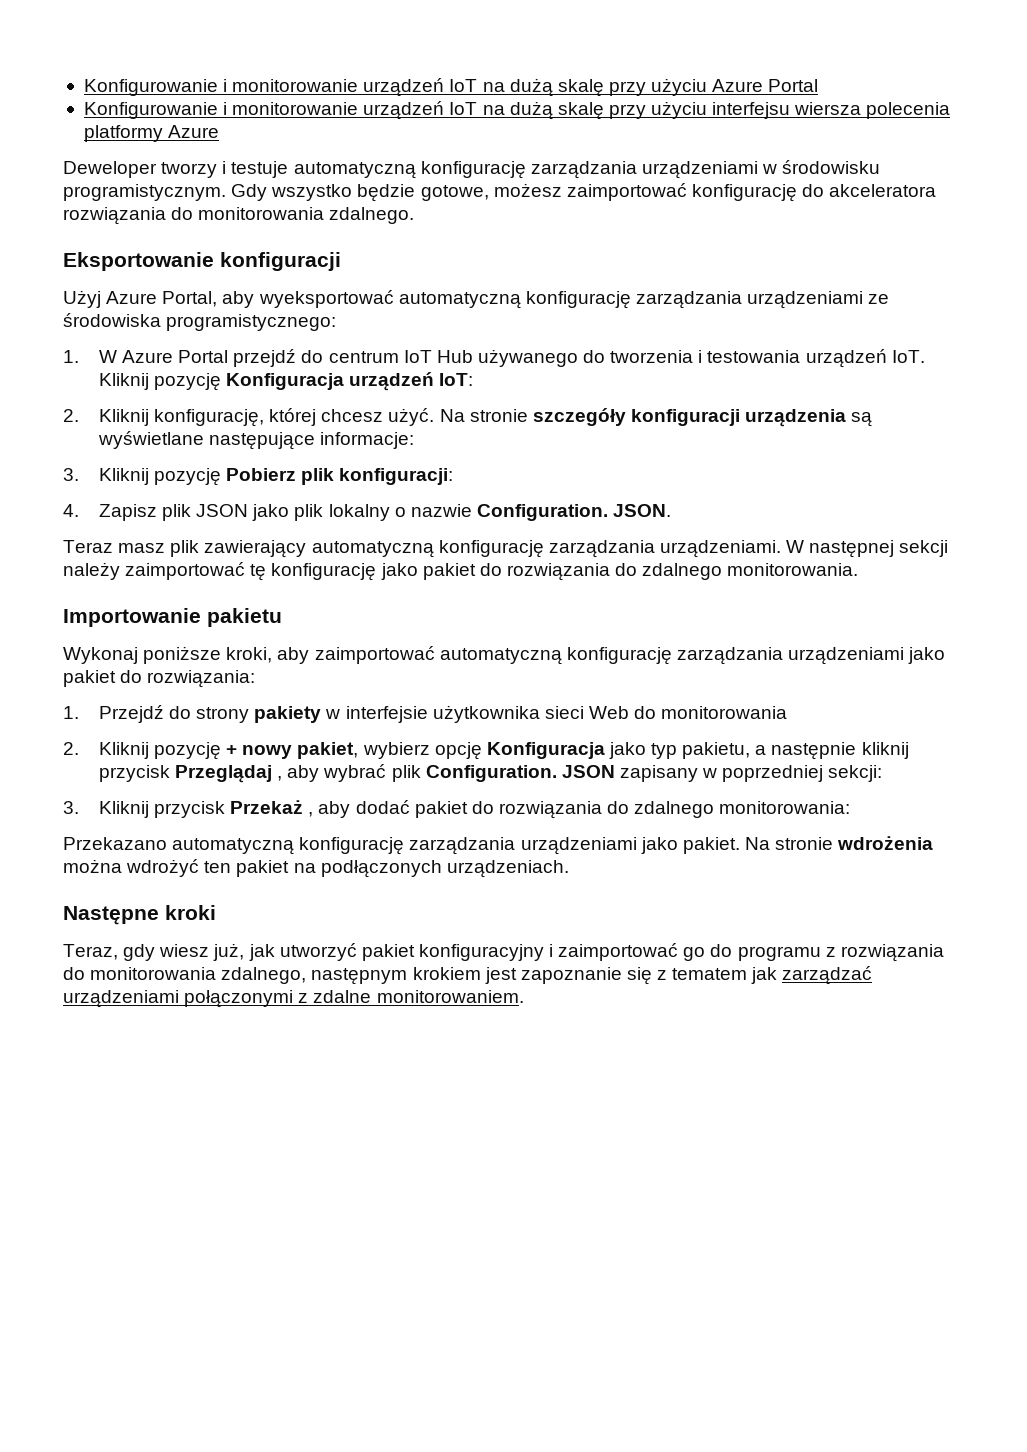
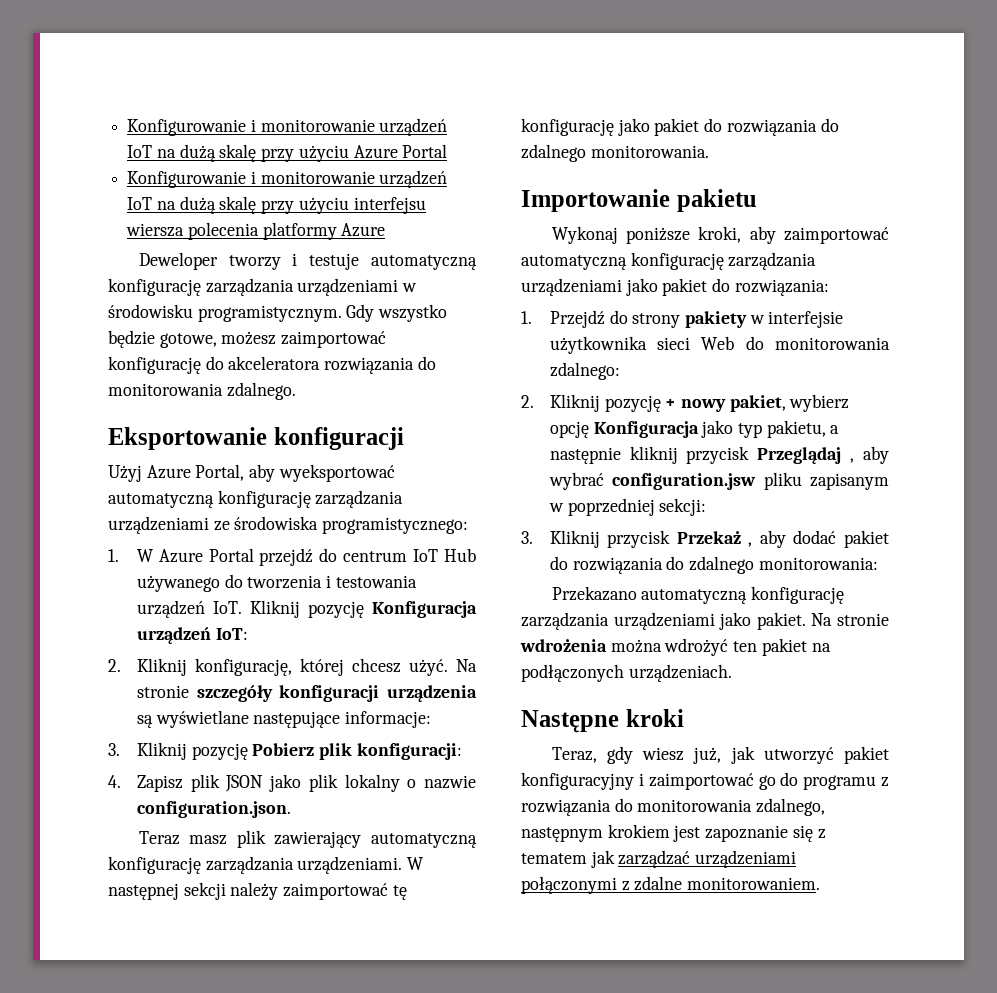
- 4. Zapisz plik JSON jako plik lokalny o nazwie Configuration. JSON.
+ 4. Zapisz plik JSON jako plik lokalny o nazwie configuration.json.
- 1. Przejdź do strony pakiety w interfejsie użytkownika sieci Web do monitorowania
+ 1. Przejdź do strony pakiety w interfejsie użytkownika sieci Web do monitorowania zdalnego:
- 2. Kliknij pozycję + nowy pakiet, wybierz opcję Konfiguracja jako typ pakietu, a następnie kliknij przycisk Przeglądaj , aby wybrać plik Configuration. JSON zapisany w poprzedniej sekcji:
+ 2. Kliknij pozycję + nowy pakiet, wybierz opcję Konfiguracja jako typ pakietu, a następnie kliknij przycisk Przeglądaj , aby wybrać configuration.jsw pliku zapisanym w poprzedniej sekcji:

